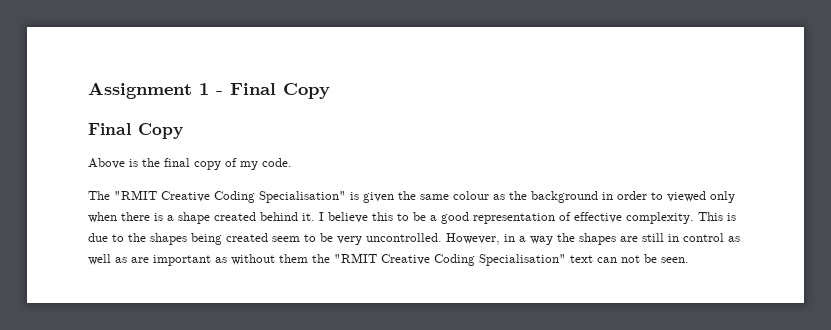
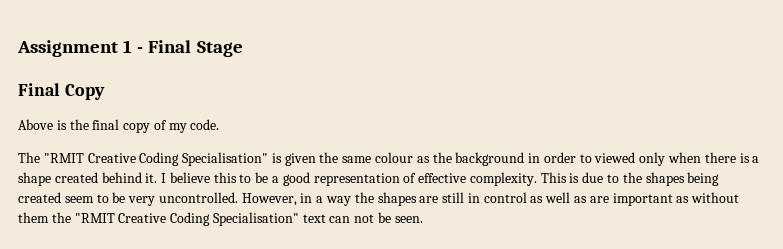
- Assignment 1 - Final Copy
+ Assignment 1 - Final Stage

